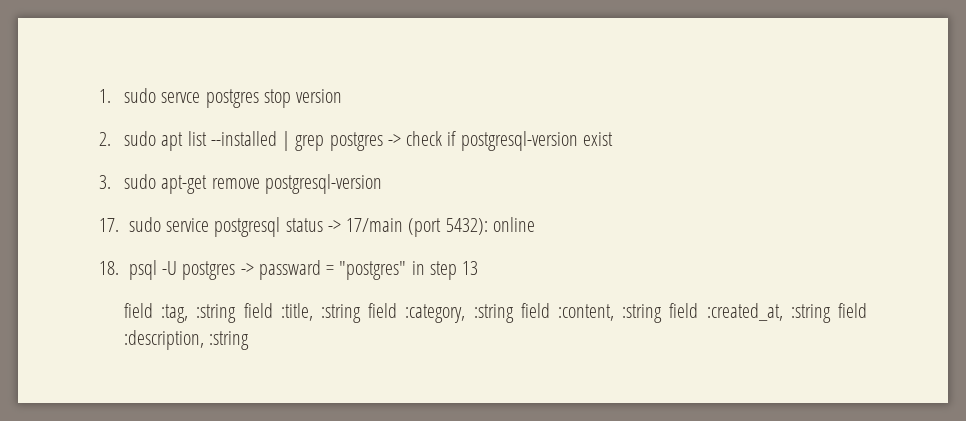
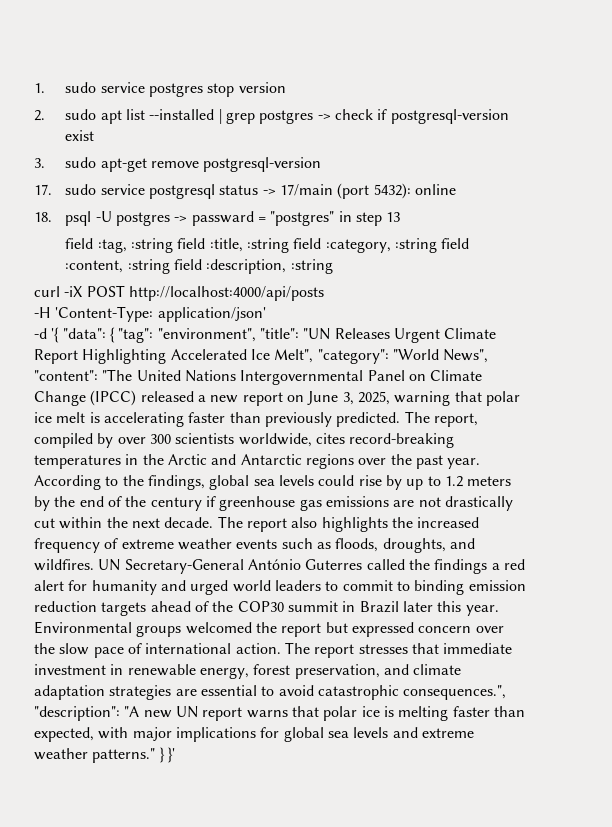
- 1. sudo servce postgres stop version
+ 1. sudo service postgres stop version
- field :tag, :string field :title, :string field :category, :string field :content, :string field :created_at, :string field :description, :string
+ field :tag, :string field :title, :string field :category, :string field :content, :string field :description, :string
+ curl -iX POST http://localhost:4000/api/posts
+ -H 'Content-Type: application/json'
+ -d '{ "data": { "tag": "environment", "title": "UN Releases Urgent Climate Report Highlighting Accelerated Ice Melt", "category": "World News", "content": "The United Nations Intergovernmental Panel on Climate Change (IPCC) released a new report on June 3, 2025, warning that polar ice melt is accelerating faster than previously predicted. The report, compiled by over 300 scientists worldwide, cites record-breaking temperatures in the Arctic and Antarctic regions over the past year. According to the findings, global sea levels could rise by up to 1.2 meters by the end of the century if greenhouse gas emissions are not drastically cut within the next decade. The report also highlights the increased frequency of extreme weather events such as floods, droughts, and wildfires. UN Secretary-General António Guterres called the findings a red alert for humanity and urged world leaders to commit to binding emission reduction targets ahead of the COP30 summit in Brazil later this year. Environmental groups welcomed the report but expressed concern over the slow pace of international action. The report stresses that immediate investment in renewable energy, forest preservation, and climate adaptation strategies are essential to avoid catastrophic consequences.", "description": "A new UN report warns that polar ice is melting faster than expected, with major implications for global sea levels and extreme weather patterns." } }'

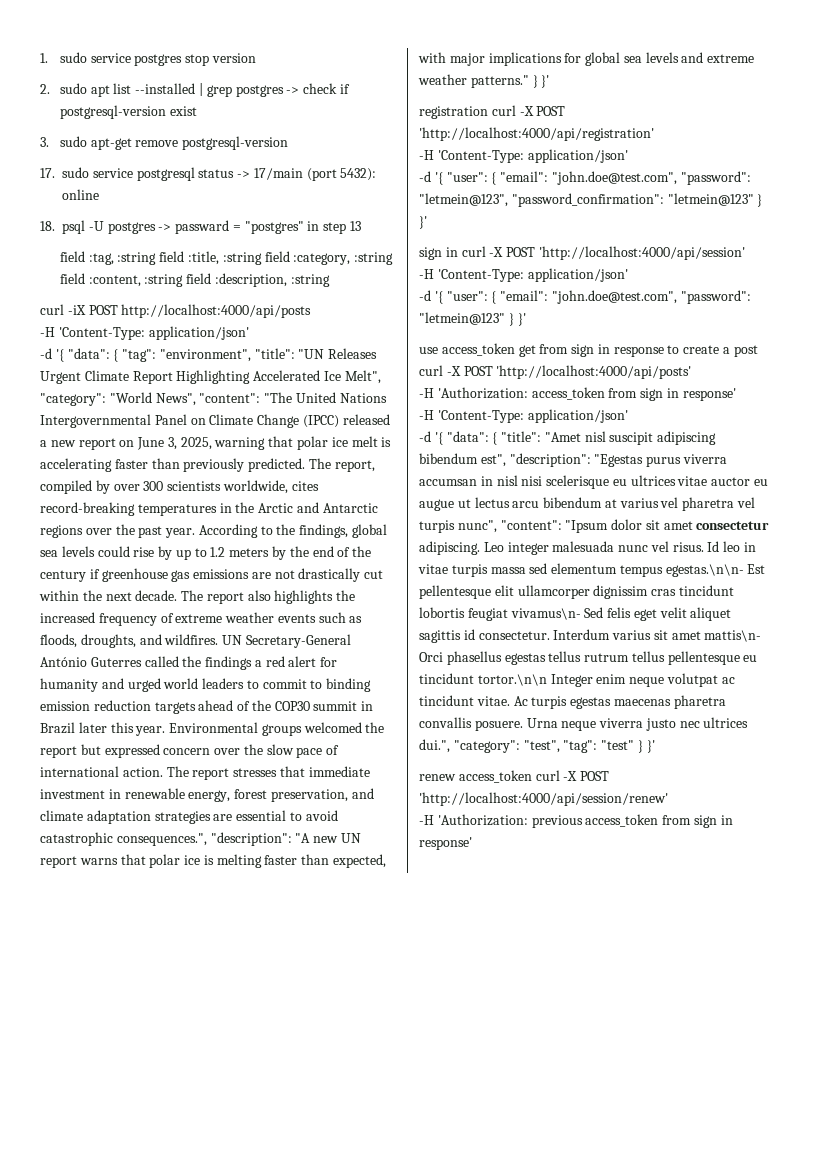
+ registration curl -X POST 'http://localhost:4000/api/registration'
+ -H 'Content-Type: application/json'
+ -d '{ "user": { "email": "john.doe@test.com", "password": "letmein@123", "password_confirmation": "letmein@123" } }'
+ sign in curl -X POST 'http://localhost:4000/api/session'
+ -H 'Content-Type: application/json'
+ -d '{ "user": { "email": "john.doe@test.com", "password": "letmein@123" } }'
+ use access_token get from sign in response to create a post curl -X POST 'http://localhost:4000/api/posts'
+ -H 'Authorization: access_token from sign in response'
+ -H 'Content-Type: application/json'
+ -d '{ "data": { "title": "Amet nisl suscipit adipiscing bibendum est", "description": "Egestas purus viverra accumsan in nisl nisi scelerisque eu ultrices vitae auctor eu augue ut lectus arcu bibendum at varius vel pharetra vel turpis nunc", "content": "Ipsum dolor sit amet consectetur adipiscing. Leo integer malesuada nunc vel risus. Id leo in vitae turpis massa sed elementum tempus egestas.\n\n- Est pellentesque elit ullamcorper dignissim cras tincidunt lobortis feugiat vivamus\n- Sed felis eget velit aliquet sagittis id consectetur. Interdum varius sit amet mattis\n- Orci phasellus egestas tellus rutrum tellus pellentesque eu tincidunt tortor.\n\n Integer enim neque volutpat ac tincidunt vitae. Ac turpis egestas maecenas pharetra convallis posuere. Urna neque viverra justo nec ultrices dui.", "category": "test", "tag": "test" } }'
+ renew access_token curl -X POST 'http://localhost:4000/api/session/renew'
+ -H 'Authorization: previous access_token from sign in response'

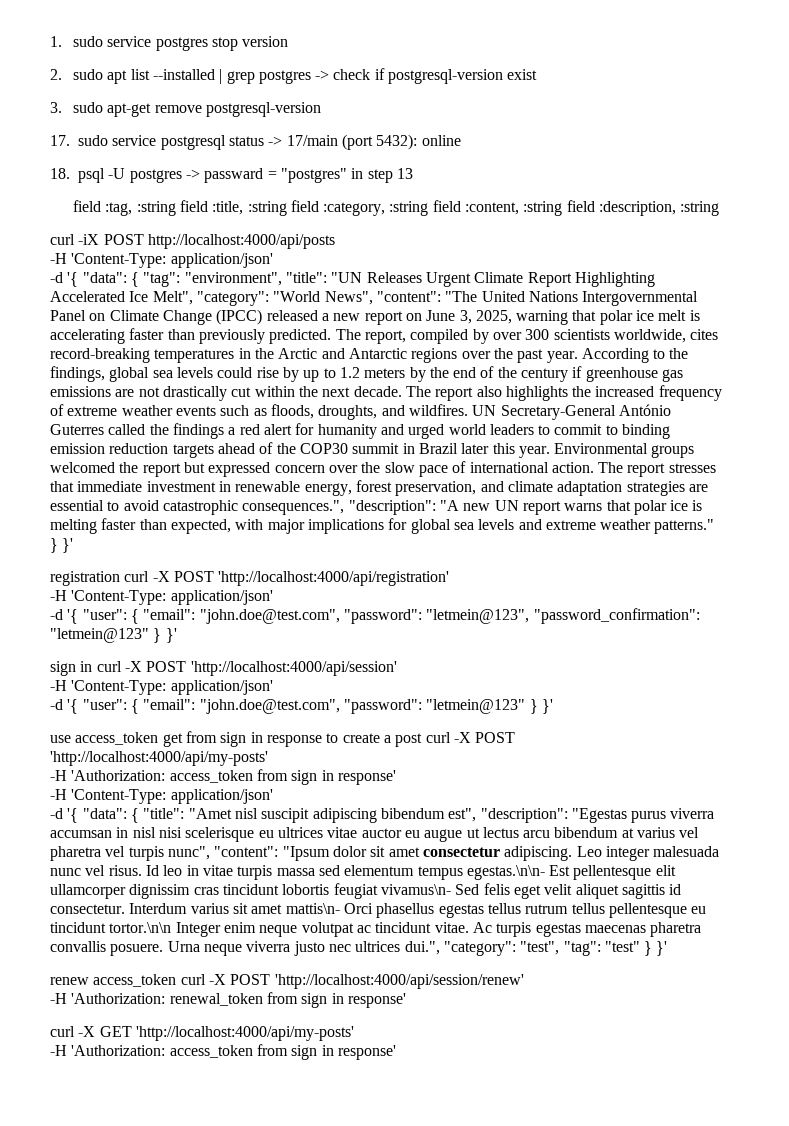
- use access_token get from sign in response to create a post curl -X POST 'http://localhost:4000/api/posts'
+ use access_token get from sign in response to create a post curl -X POST 'http://localhost:4000/api/my-posts'
- -H 'Authorization: previous access_token from sign in response'
+ -H 'Authorization: renewal_token from sign in response'
+ curl -X GET 'http://localhost:4000/api/my-posts'
+ -H 'Authorization: access_token from sign in response'

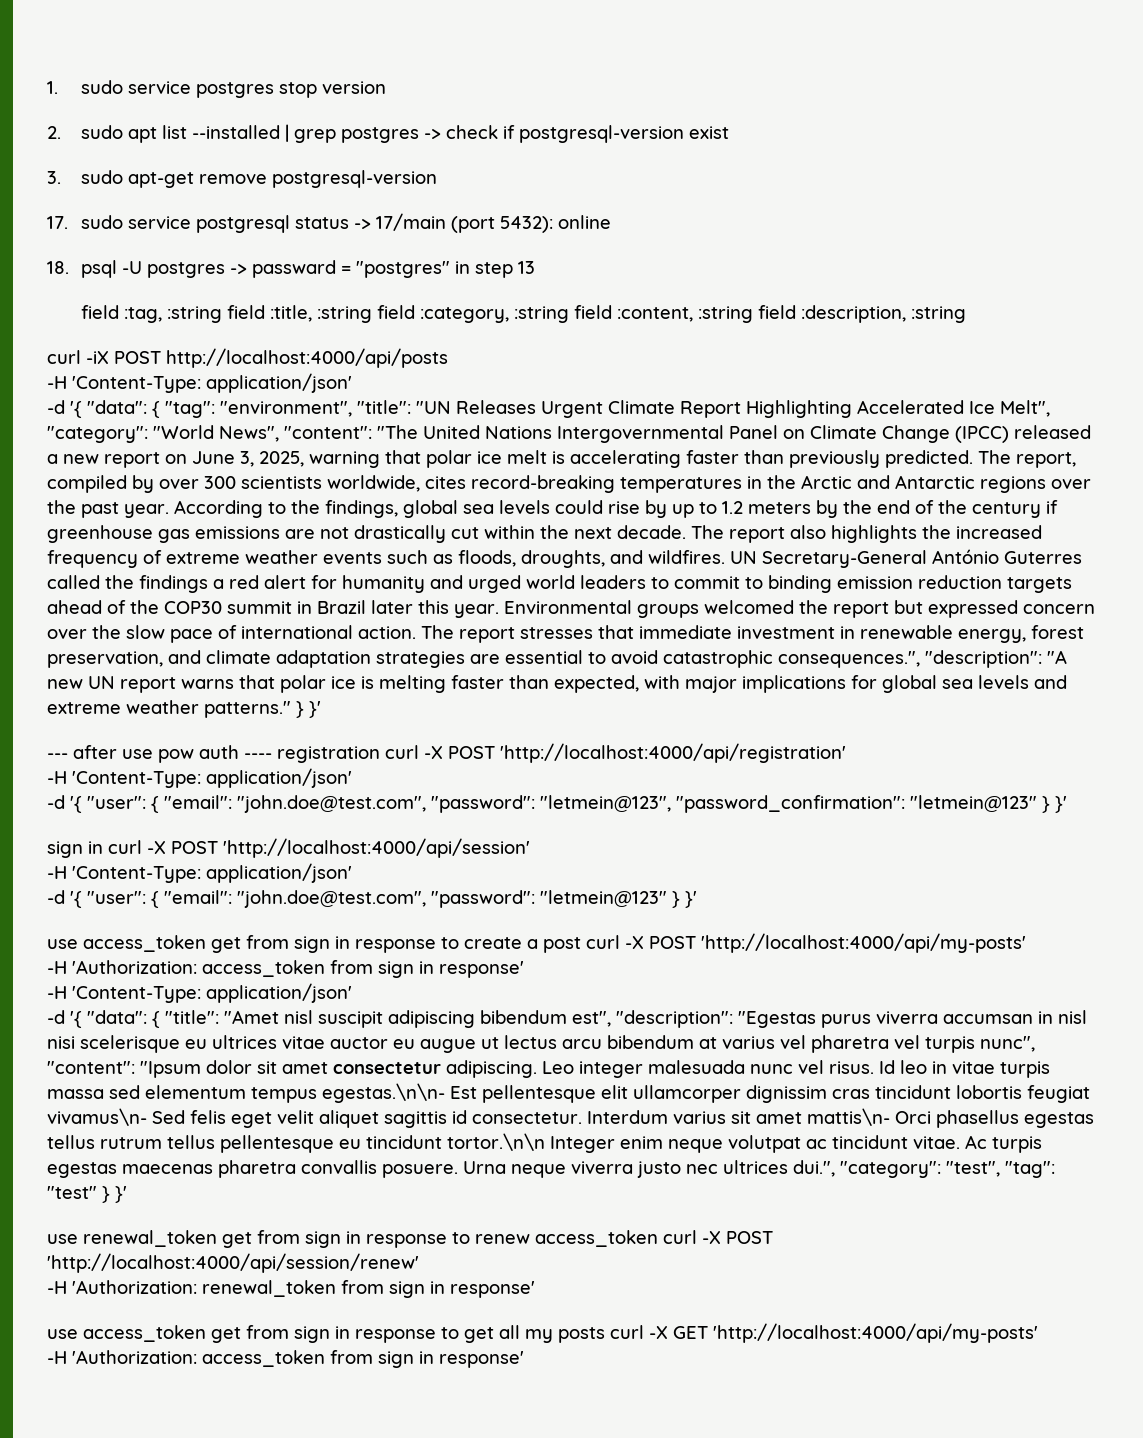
- registration curl -X POST 'http://localhost:4000/api/registration'
+ --- after use pow auth ---- registration curl -X POST 'http://localhost:4000/api/registration'
- renew access_token curl -X POST 'http://localhost:4000/api/session/renew'
+ use renewal_token get from sign in response to renew access_token curl -X POST 'http://localhost:4000/api/session/renew'
- curl -X GET 'http://localhost:4000/api/my-posts'
+ use access_token get from sign in response to get all my posts curl -X GET 'http://localhost:4000/api/my-posts'

